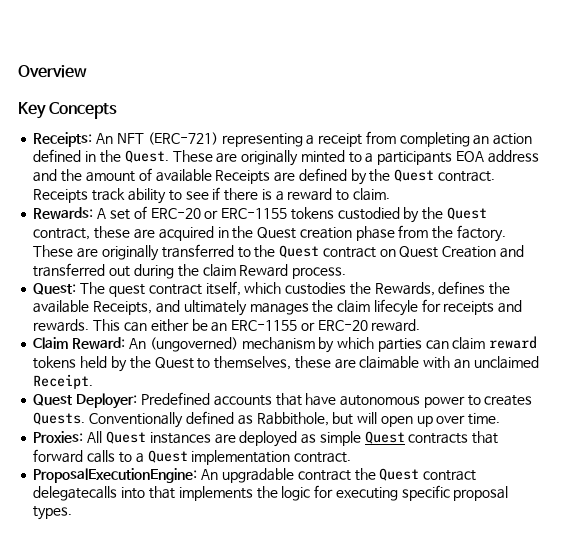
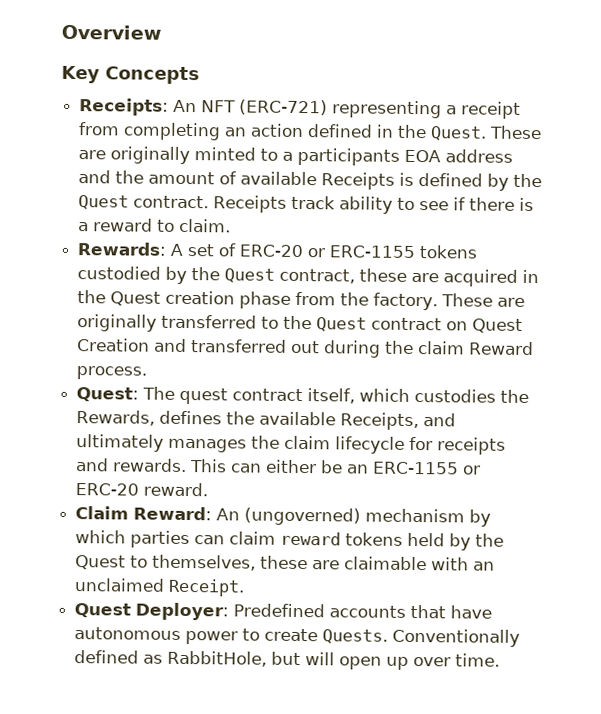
- These are originally minted to a participants EOA address and the amount of available Receipts are defined by the Quest contract.
+ These are originally minted to a participants EOA address and the amount of available Receipts is defined by the Quest contract.
- Quest: The quest contract itself, which custodies the Rewards, defines the available Receipts, and ultimately manages the claim lifecyle for receipts and rewards.
+ Quest: The quest contract itself, which custodies the Rewards, defines the available Receipts, and ultimately manages the claim lifecycle for receipts and rewards.
- Quest Deployer: Predefined accounts that have autonomous power to creates Quests.
+ Quest Deployer: Predefined accounts that have autonomous power to create Quests.
- Conventionally defined as Rabbithole, but will open up over time.
+ Conventionally defined as RabbitHole, but will open up over time.
- Proxies: All Quest instances are deployed as simple Quest contracts that forward calls to a Quest implementation contract.
- ProposalExecutionEngine: An upgradable contract the Quest contract delegatecalls into that implements the logic for executing specific proposal types.

